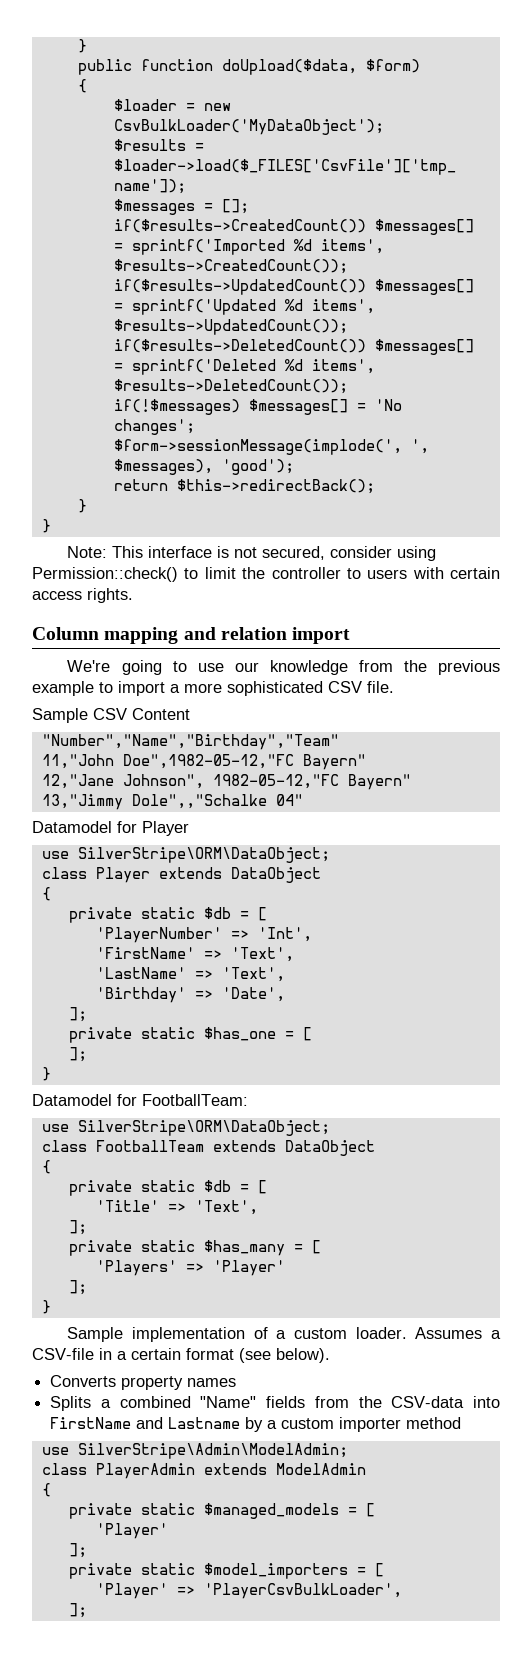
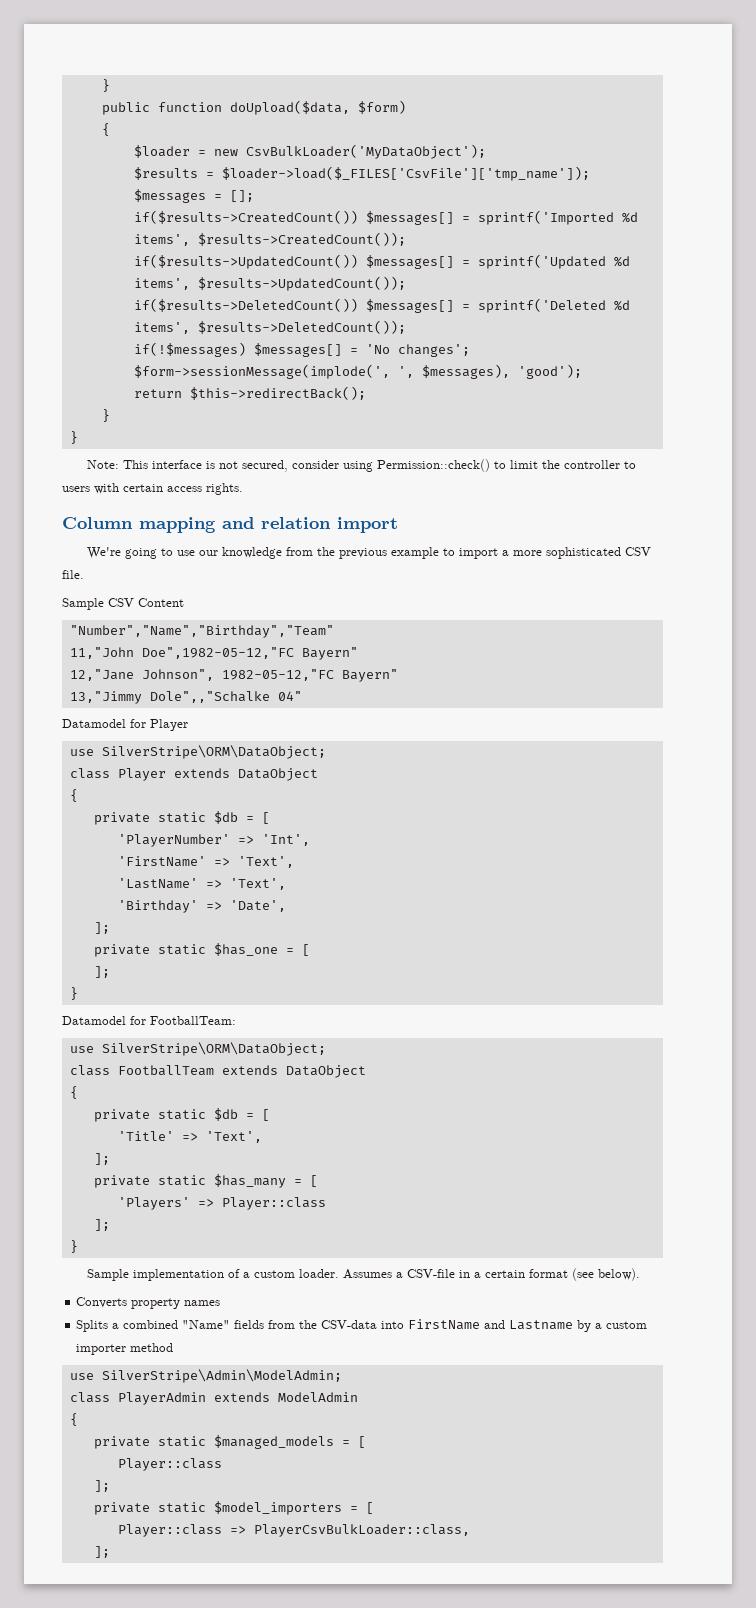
- 'Players' => 'Player'
+ 'Players' => Player::class
  private static $managed_models = [
- 'Player'
+ Player::class
- 'Player' => 'PlayerCsvBulkLoader',
+ Player::class => PlayerCsvBulkLoader::class,

